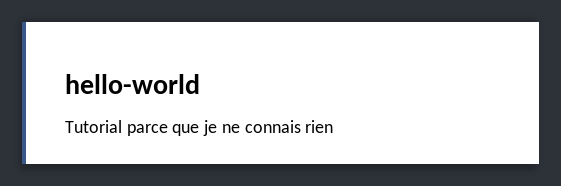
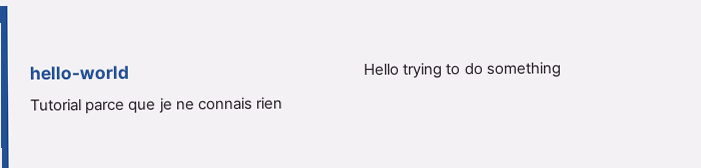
+ Hello trying to do something

